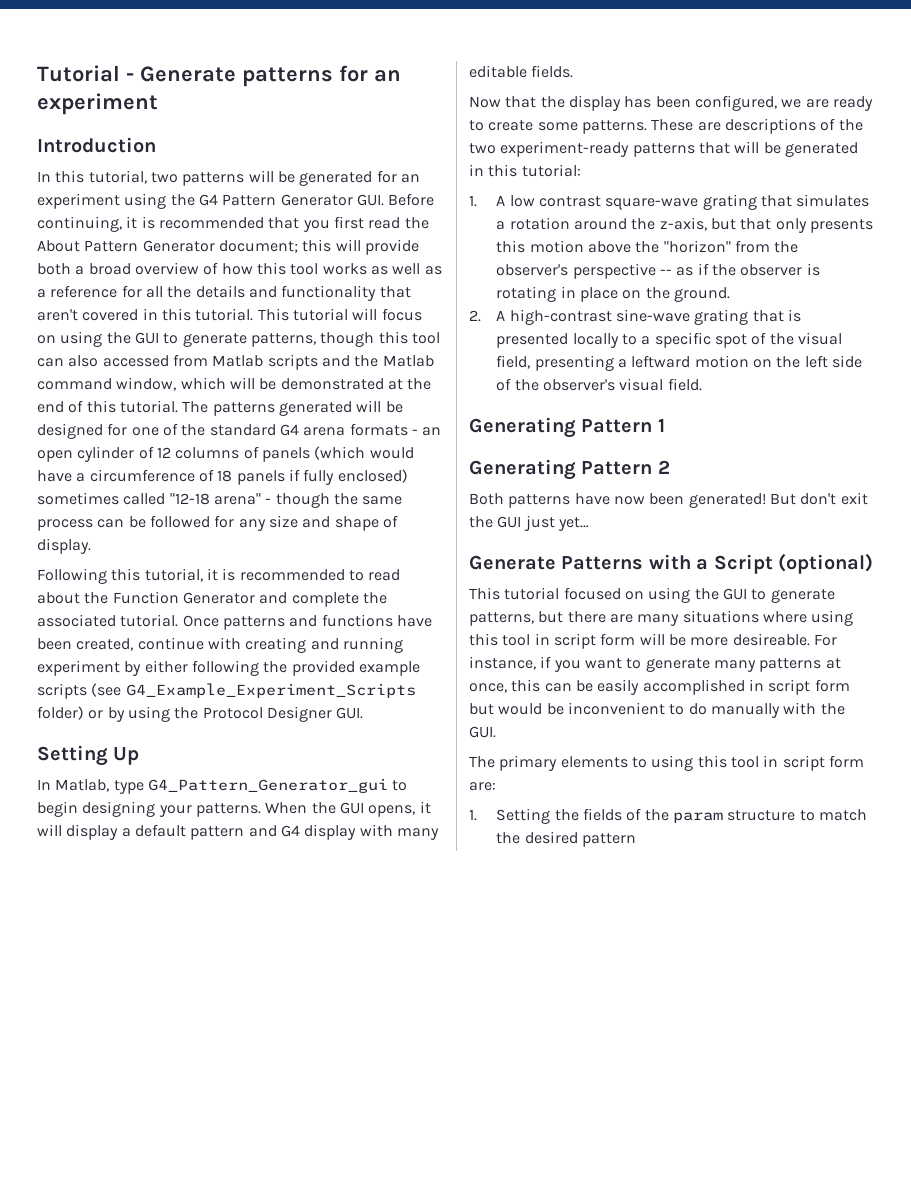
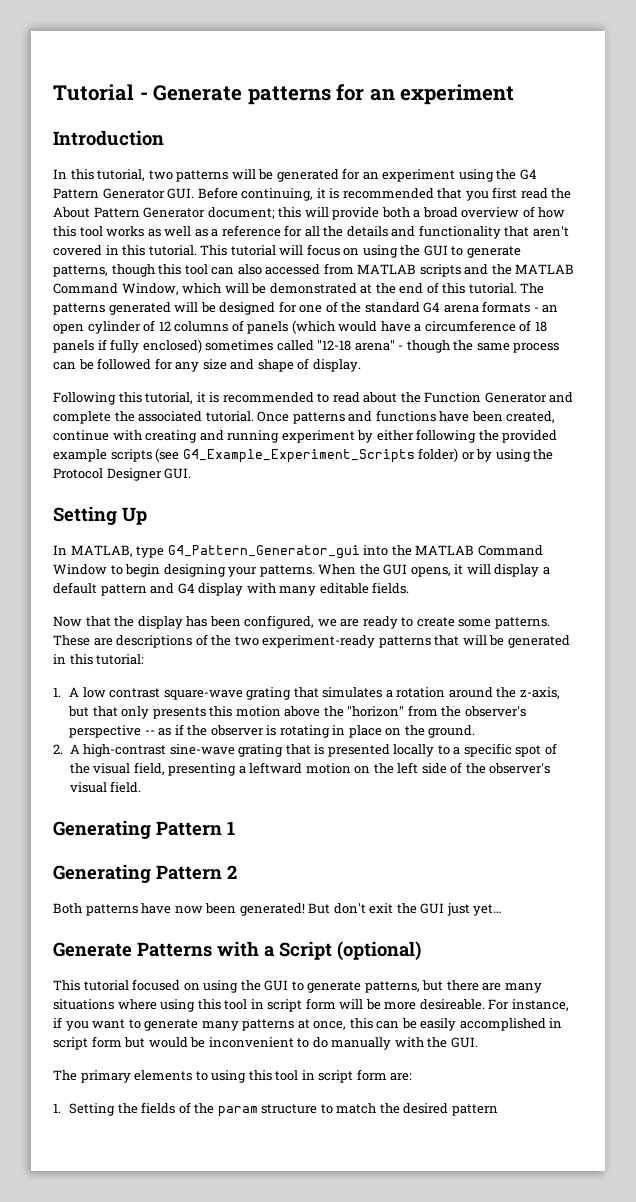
- This tutorial will focus on using the GUI to generate patterns, though this tool can also accessed from Matlab scripts and the Matlab command window, which will be demonstrated at the end of this tutorial.
+ This tutorial will focus on using the GUI to generate patterns, though this tool can also accessed from MATLAB scripts and the MATLAB Command Window, which will be demonstrated at the end of this tutorial.
- In Matlab, type G4_Pattern_Generator_gui to begin designing your patterns.
+ In MATLAB, type G4_Pattern_Generator_gui into the MATLAB Command Window to begin designing your patterns.

